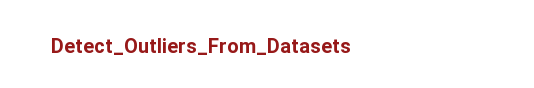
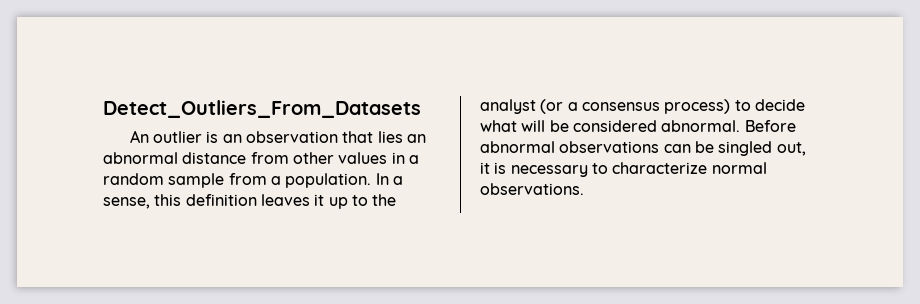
+ An outlier is an observation that lies an abnormal distance from other values in a random sample from a population. In a sense, this definition leaves it up to the analyst (or a consensus process) to decide what will be considered abnormal. Before abnormal observations can be singled out, it is necessary to characterize normal observations.

